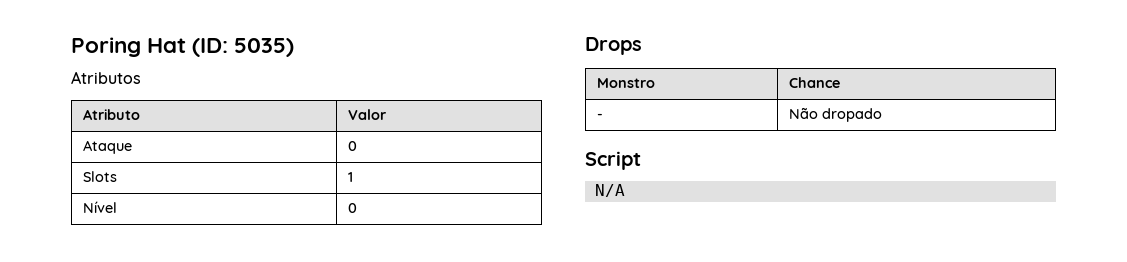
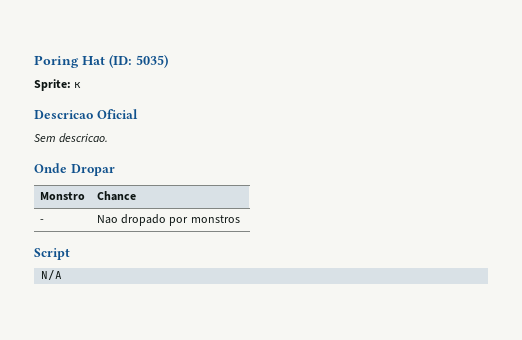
- Atributos
- Atributo | Valor
- Ataque | 0
- Slots | 1
- Nível | 0
- Drops
+ Sprite: ĸ
+ Descricao Oficial
+ Sem descricao.
+ Onde Dropar
- - | Não dropado
+ - | Nao dropado por monstros

